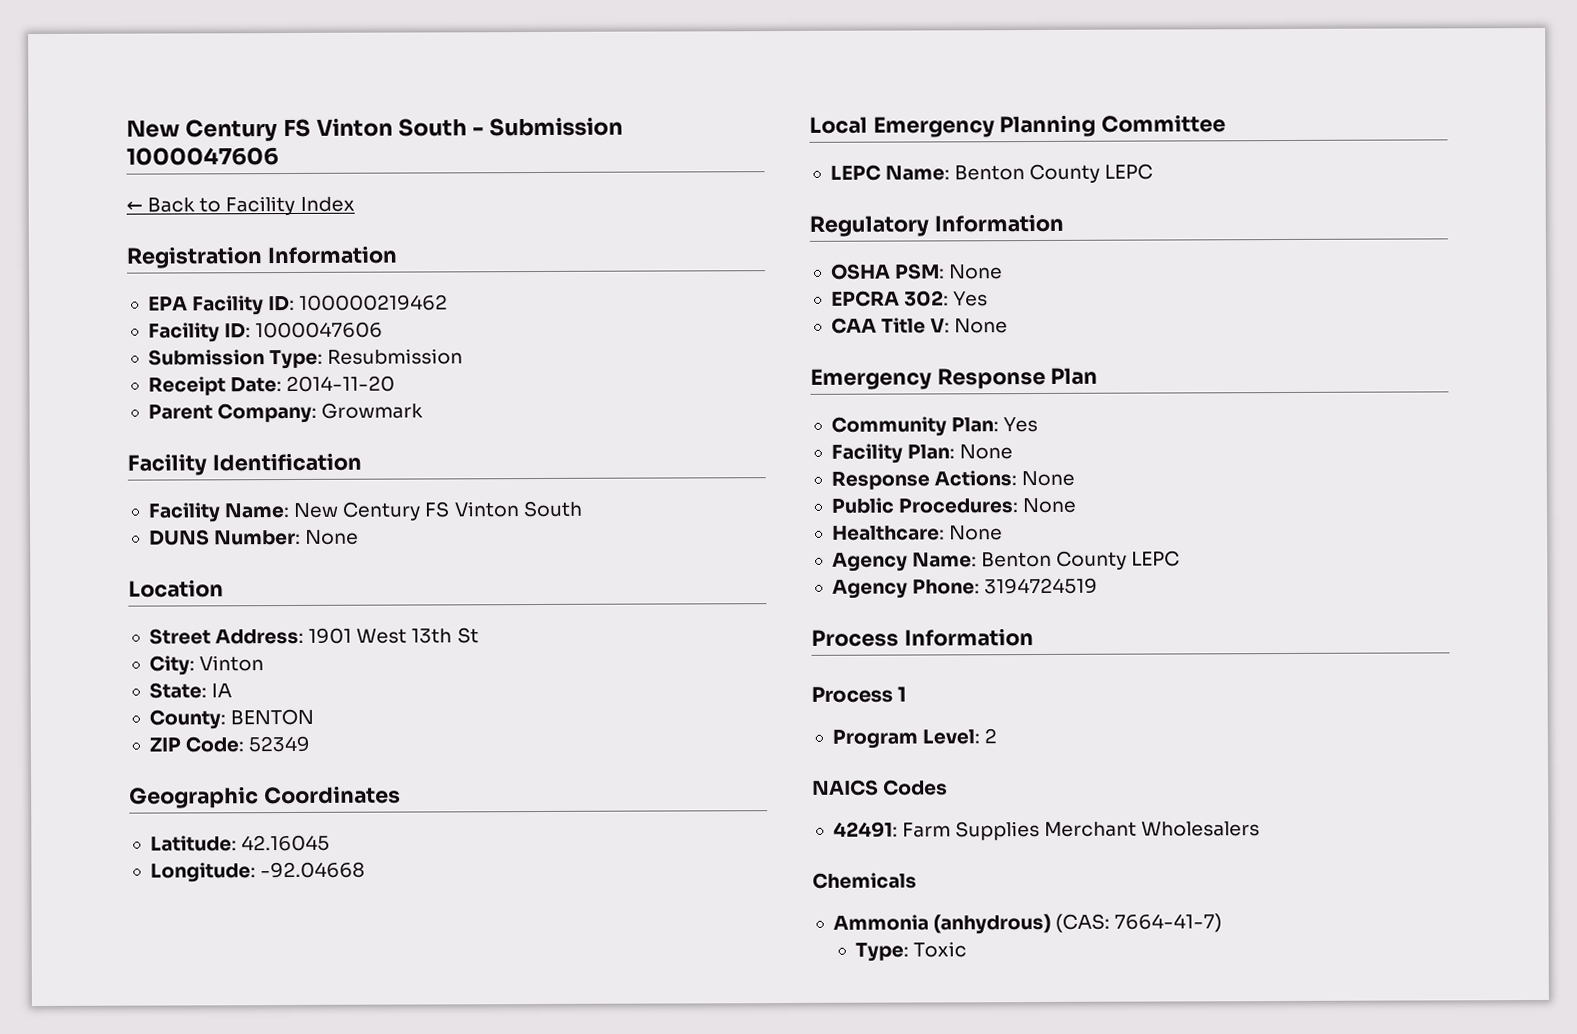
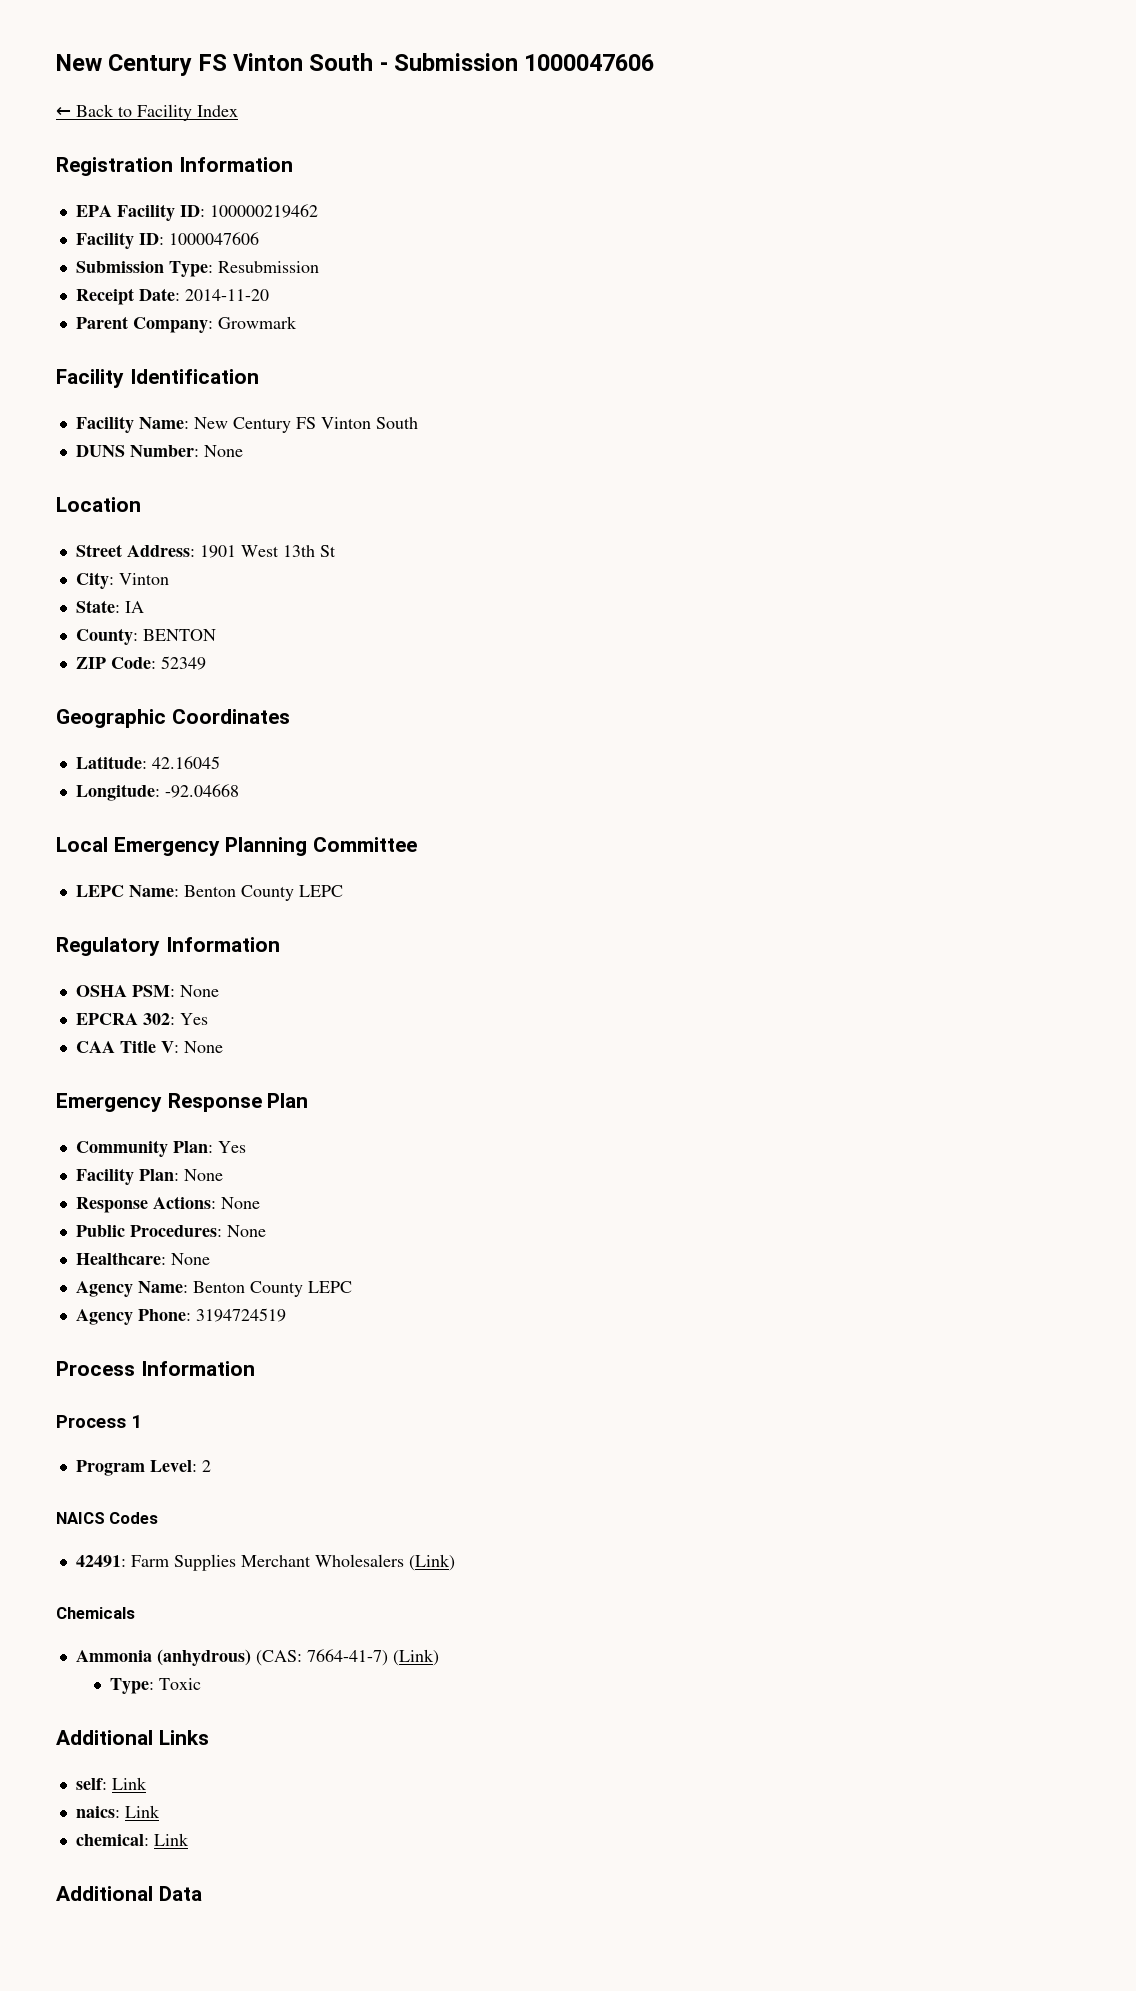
- 42491: Farm Supplies Merchant Wholesalers
+ 42491: Farm Supplies Merchant Wholesalers (Link)
- Ammonia (anhydrous) (CAS: 7664-41-7)
+ Ammonia (anhydrous) (CAS: 7664-41-7) (Link)
+ Additional Links
+ self: Link
+ naics: Link
+ chemical: Link
+ Additional Data

